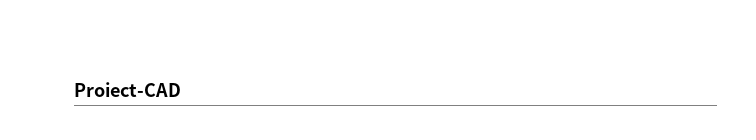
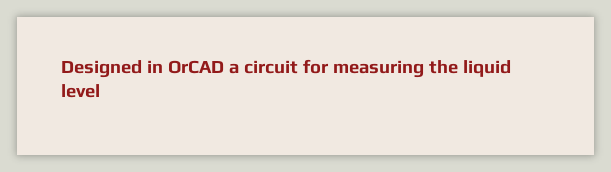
- Proiect-CAD
+ Designed in OrCAD a circuit for measuring the liquid level

